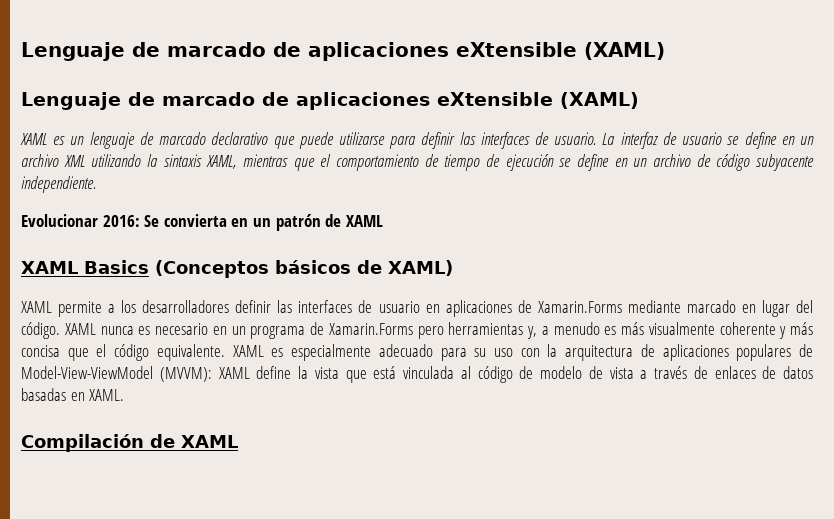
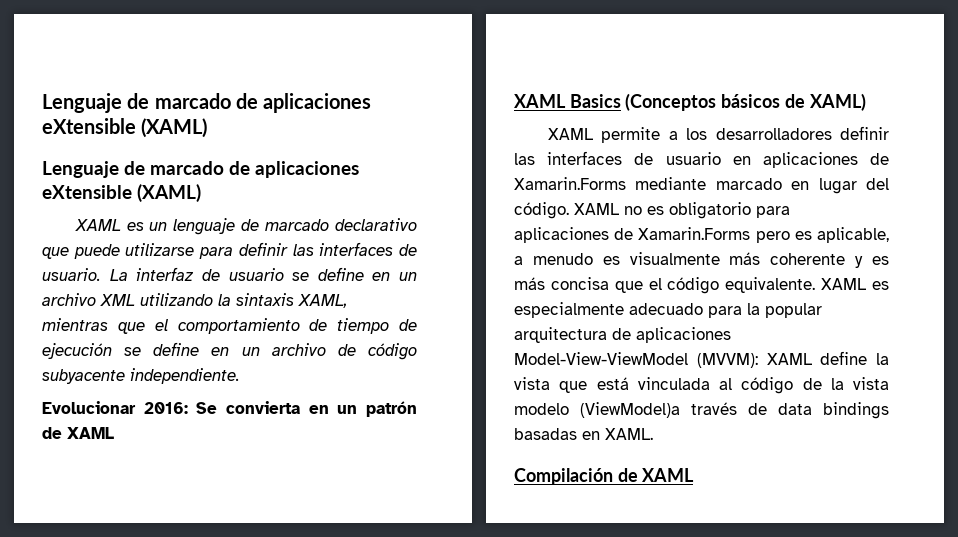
- XAML nunca es necesario en un programa de Xamarin.Forms pero herramientas y, a menudo es más visualmente coherente y más concisa que el código equivalente.
+ XAML no es obligatorio para aplicaciones de Xamarin.Forms pero es aplicable, a menudo es visualmente más coherente y es más concisa que el código equivalente.
- XAML es especialmente adecuado para su uso con la arquitectura de aplicaciones populares de Model-View-ViewModel (MVVM): XAML define la vista que está vinculada al código de modelo de vista a través de enlaces de datos basadas en XAML.
+ XAML es especialmente adecuado para la popular arquitectura de aplicaciones Model-View-ViewModel (MVVM): XAML define la vista que está vinculada al código de la vista modelo (ViewModel)a través de data bindings basadas en XAML.

